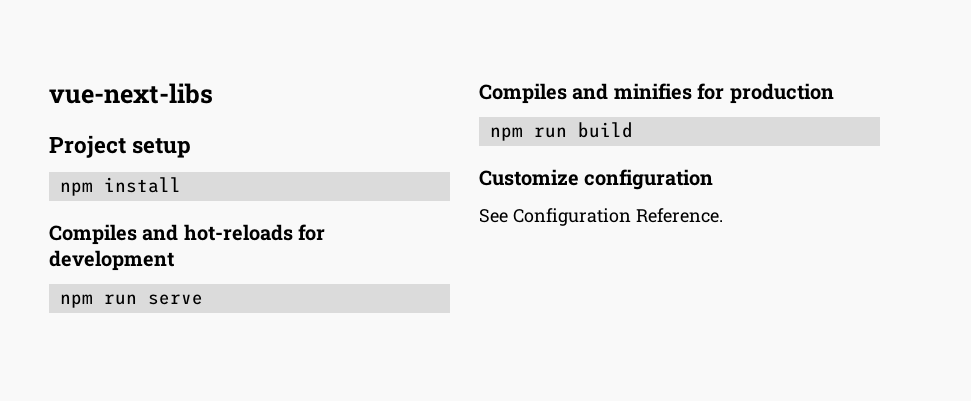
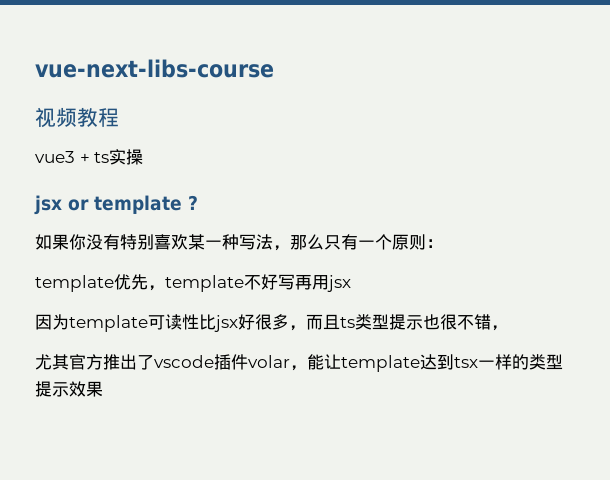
- vue-next-libs
- Project setup
- npm install
- Compiles and hot-reloads for development
- npm run serve
- Compiles and minifies for production
- npm run build
- Customize configuration
- See Configuration Reference.
+ vue-next-libs-course
+ 视频教程
+ vue3 + ts实操
+ jsx or template ?
+ 如果你没有特别喜欢某一种写法，那么只有一个原则：
+ template优先，template不好写再用jsx
+ 因为template可读性比jsx好很多，而且ts类型提示也很不错，
+ 尤其官方推出了vscode插件volar，能让template达到tsx一样的类型提示效果

